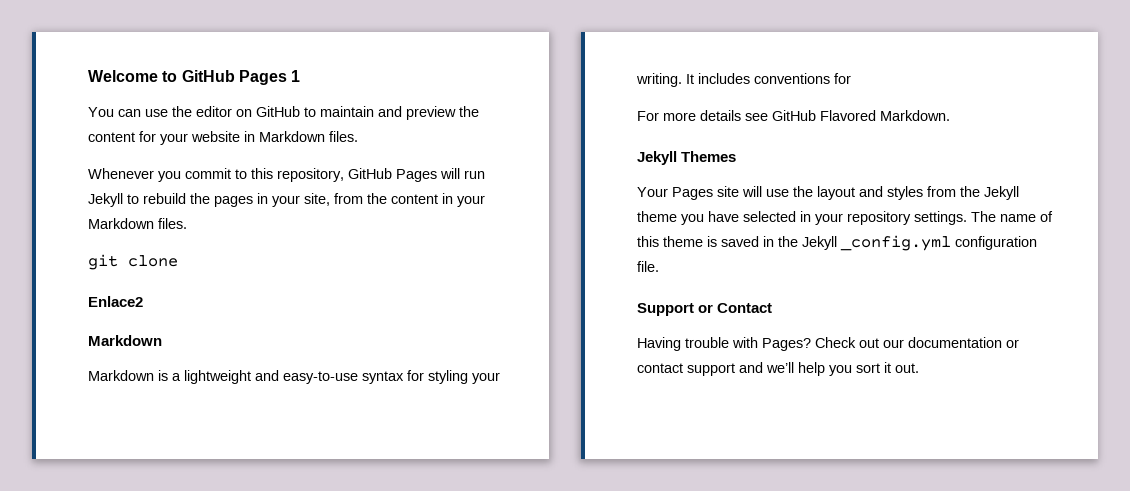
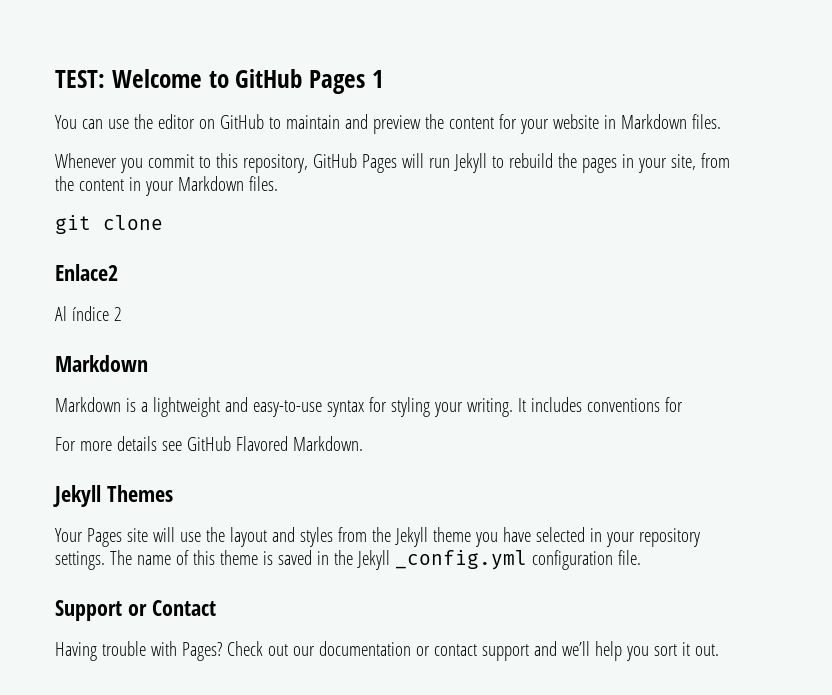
- Welcome to GitHub Pages 1
+ TEST: Welcome to GitHub Pages 1
+ Al índice 2

